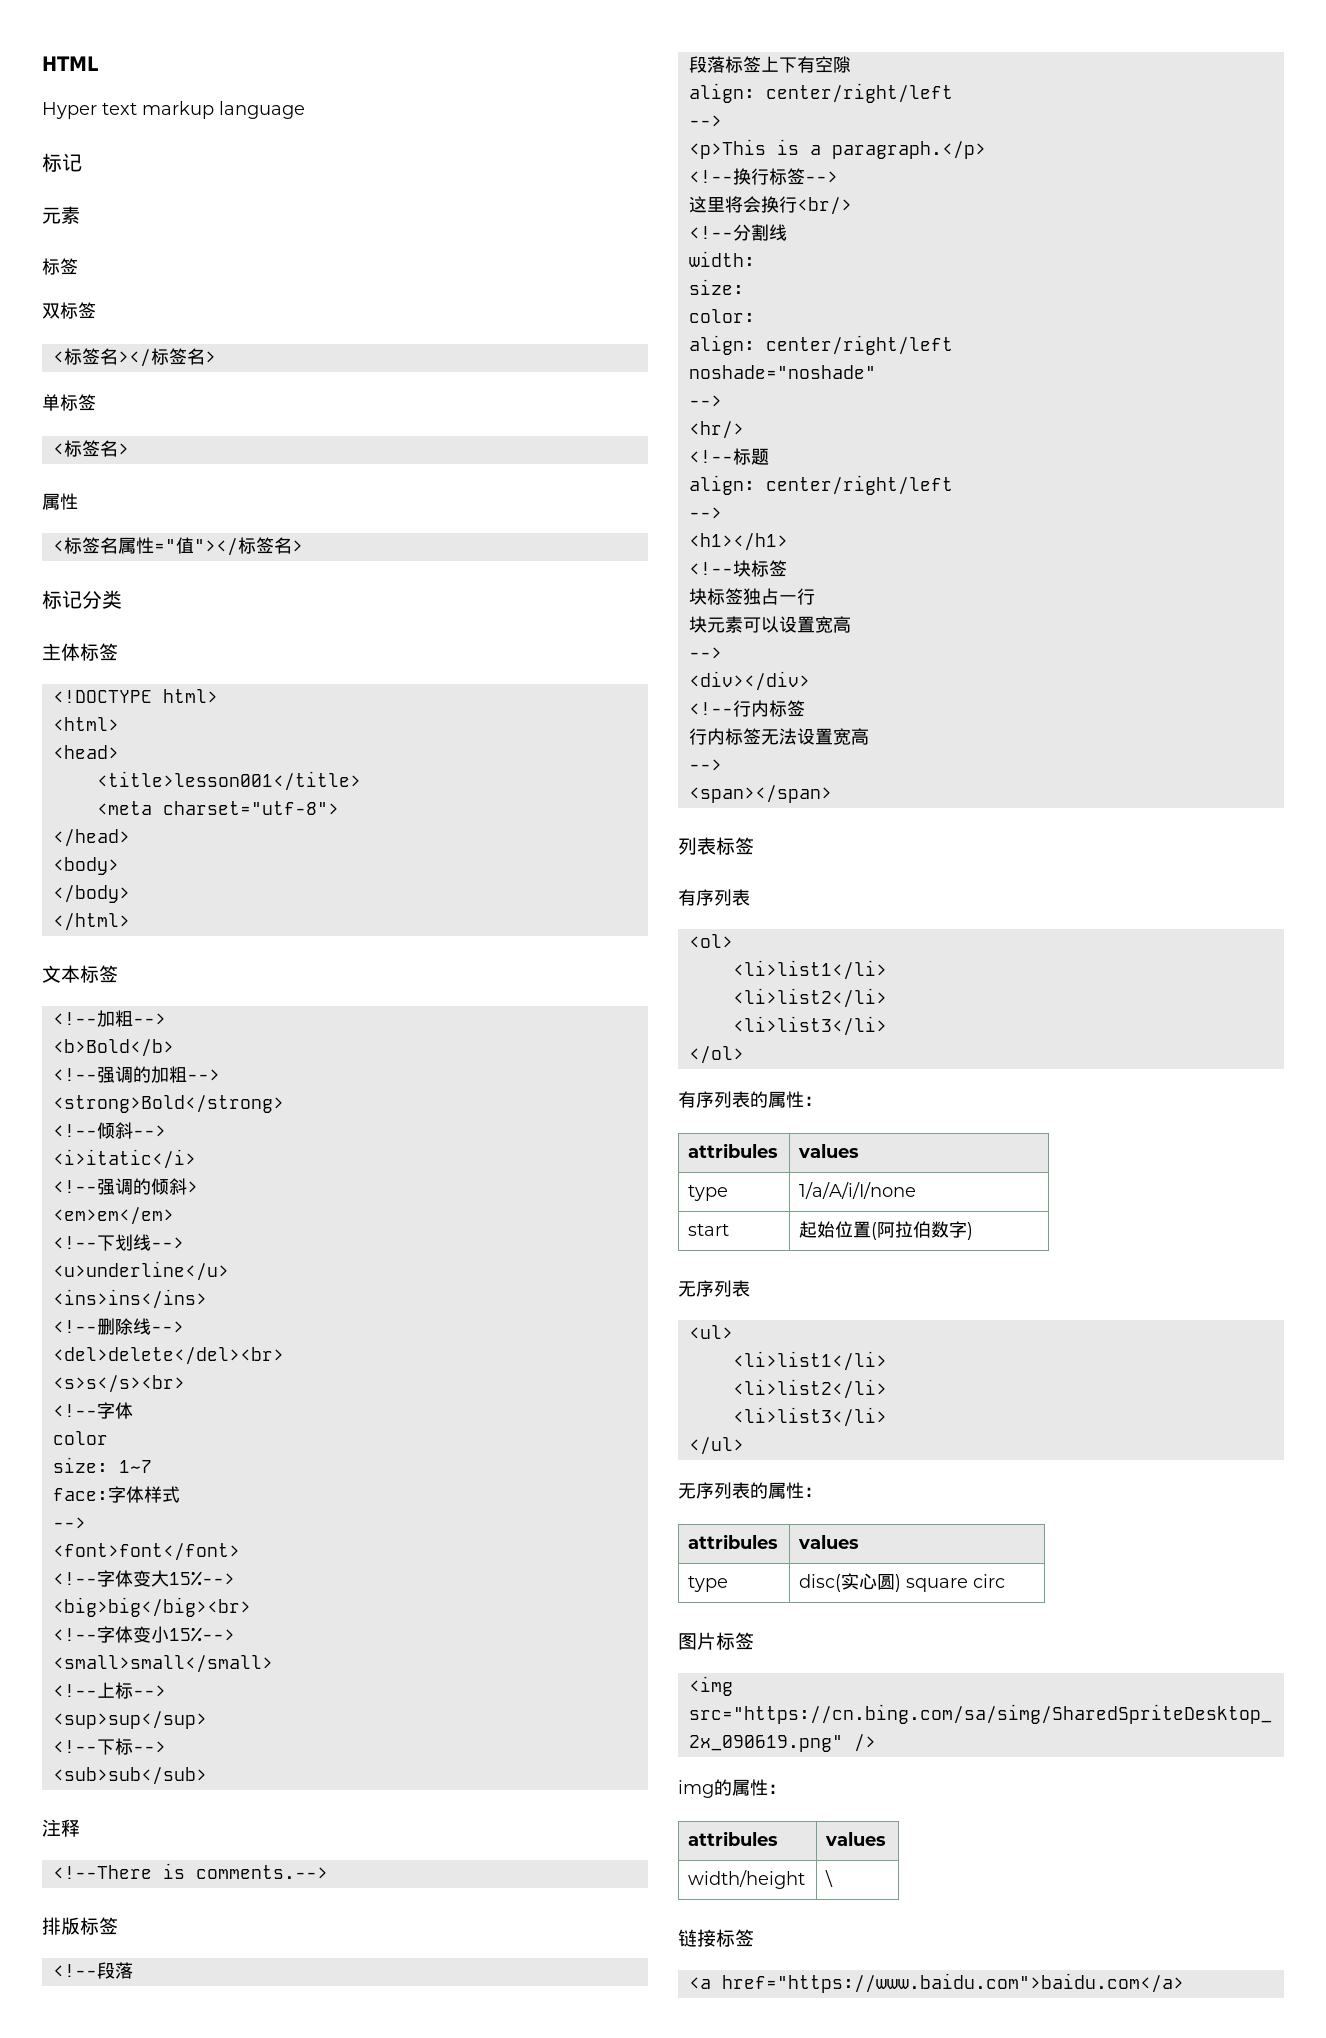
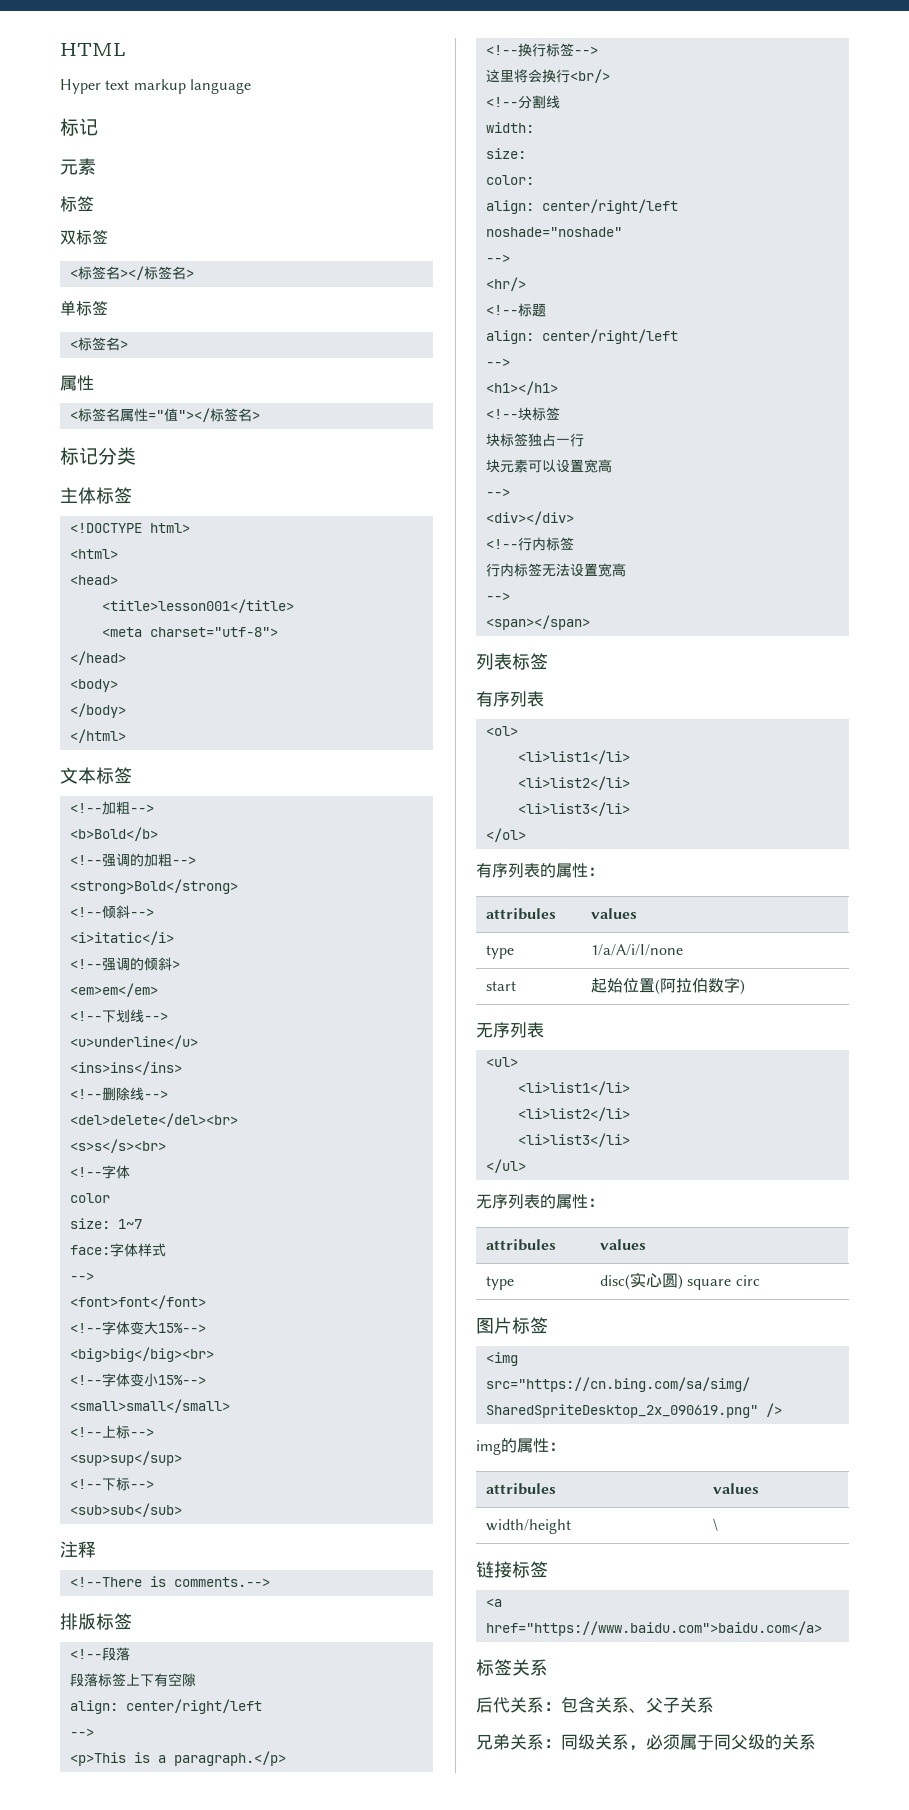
+ 标签关系
+ 后代关系：包含关系、父子关系
+ 兄弟关系：同级关系，必须属于同父级的关系

